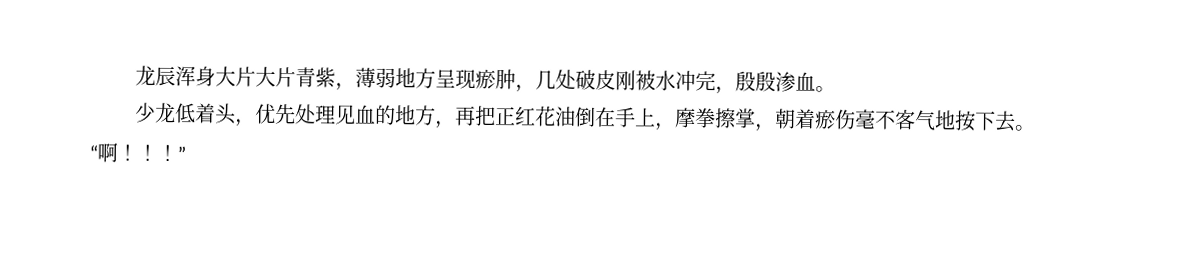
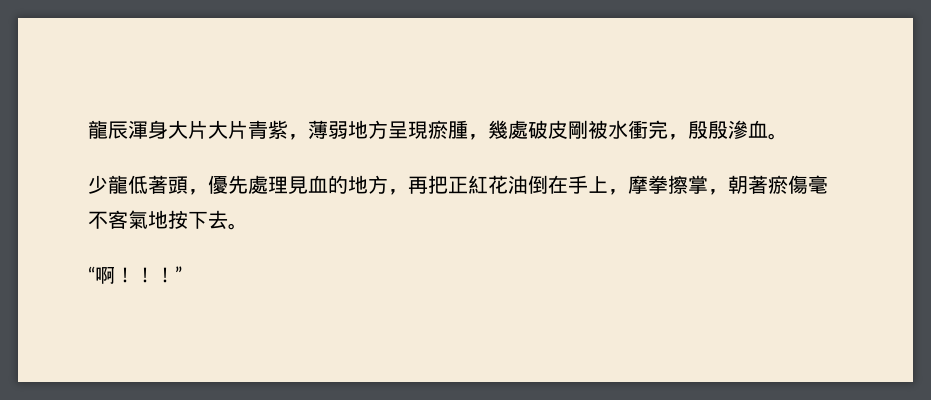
- 龙辰浑身大片大片青紫，薄弱地方呈现瘀肿，几处破皮刚被水冲完，殷殷渗血。
+ 龍辰渾身大片大片青紫，薄弱地方呈現瘀腫，幾處破皮剛被水衝完，殷殷滲血。
- 少龙低着头，优先处理见血的地方，再把正红花油倒在手上，摩拳擦掌，朝着瘀伤毫不客气地按下去。
+ 少龍低著頭，優先處理見血的地方，再把正紅花油倒在手上，摩拳擦掌，朝著瘀傷毫不客氣地按下去。

